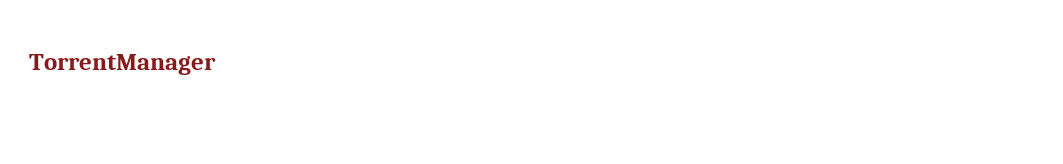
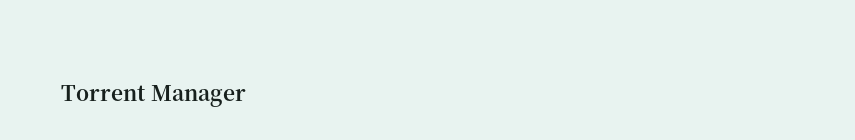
- TorrentManager
+ Torrent Manager

